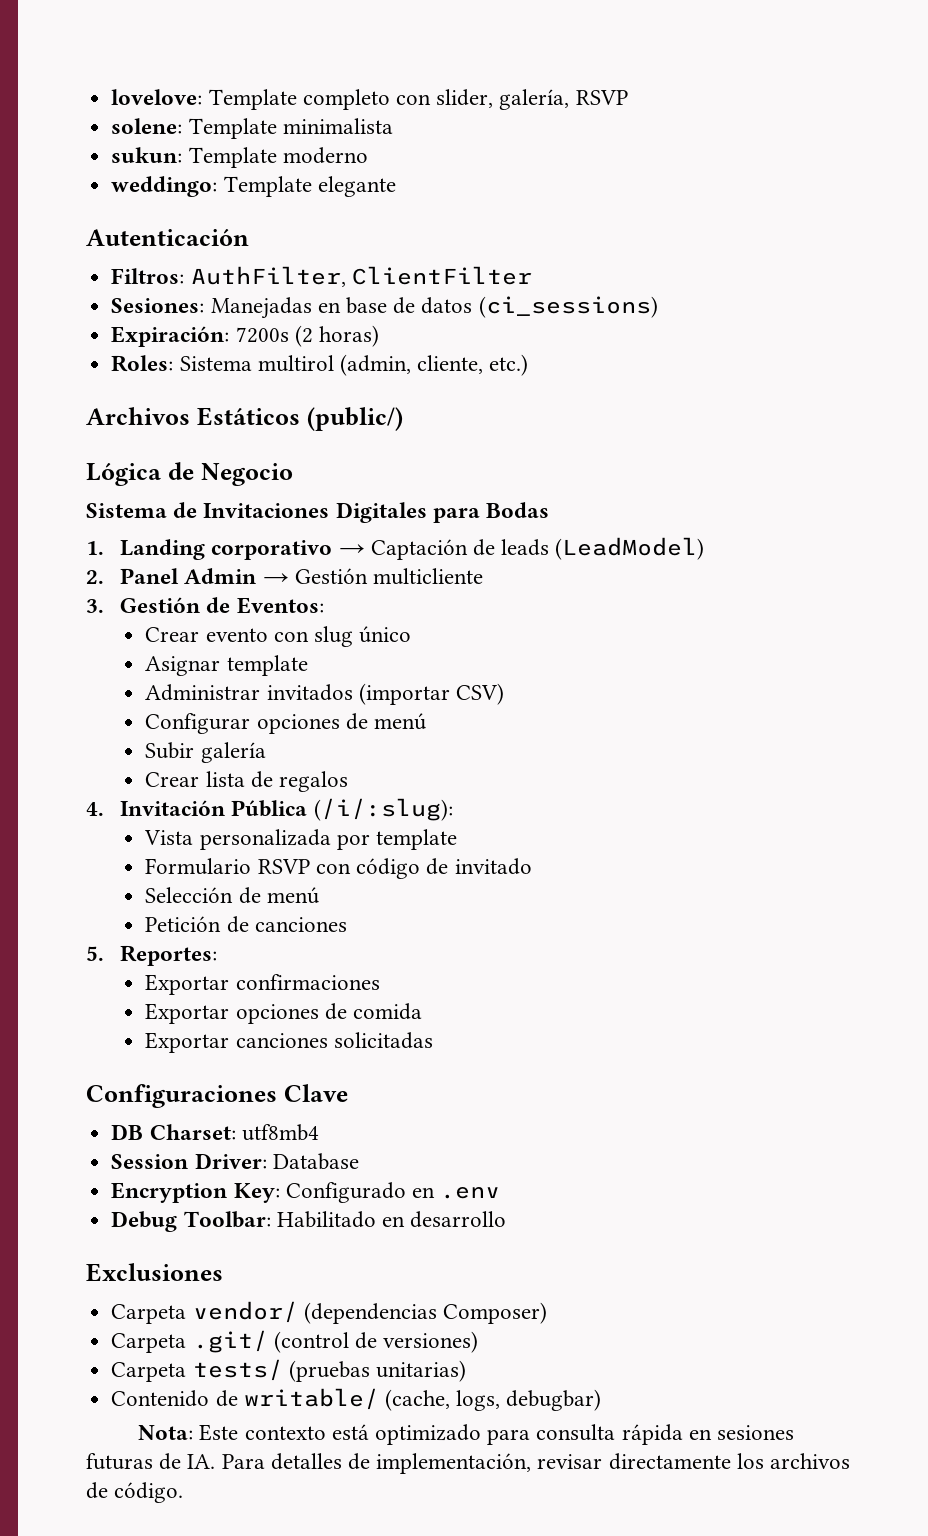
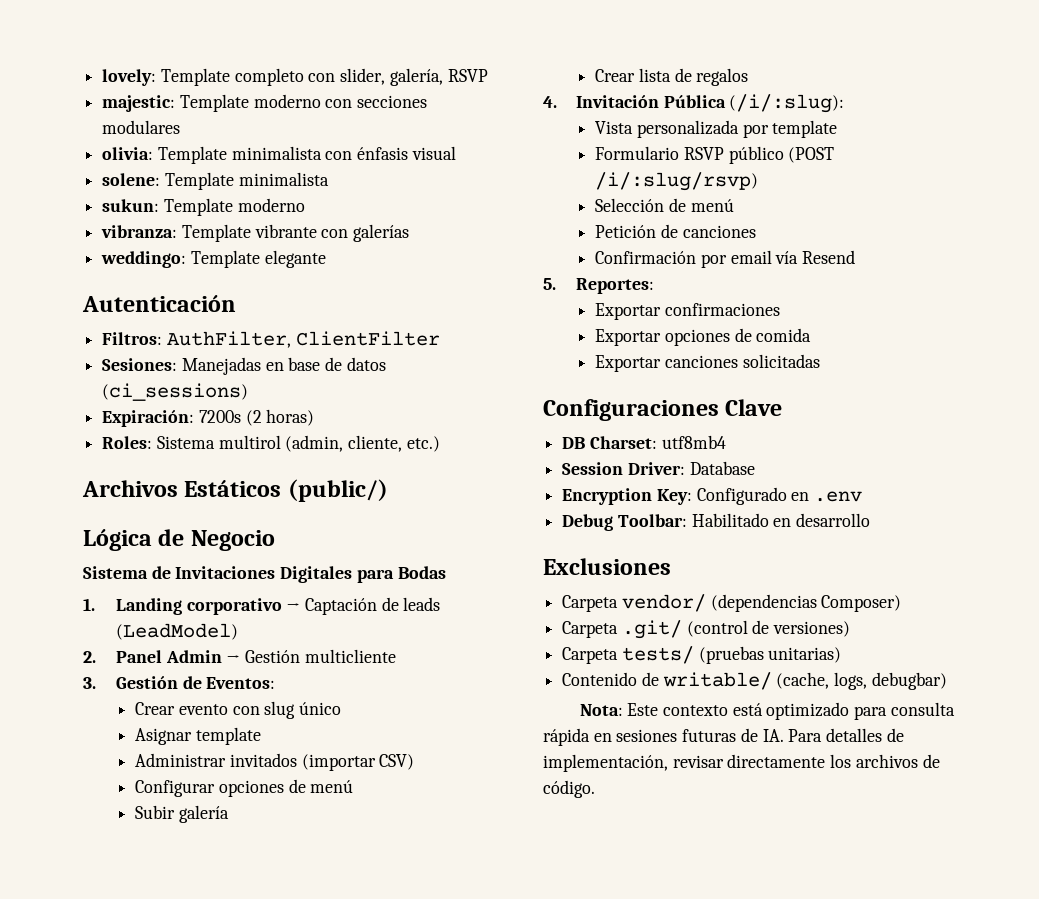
- lovelove: Template completo con slider, galería, RSVP
+ lovely: Template completo con slider, galería, RSVP
+ majestic: Template moderno con secciones modulares
+ olivia: Template minimalista con énfasis visual
+ vibranza: Template vibrante con galerías
- Formulario RSVP con código de invitado
+ Formulario RSVP público (POST /i/:slug/rsvp)
+ Confirmación por email vía Resend

